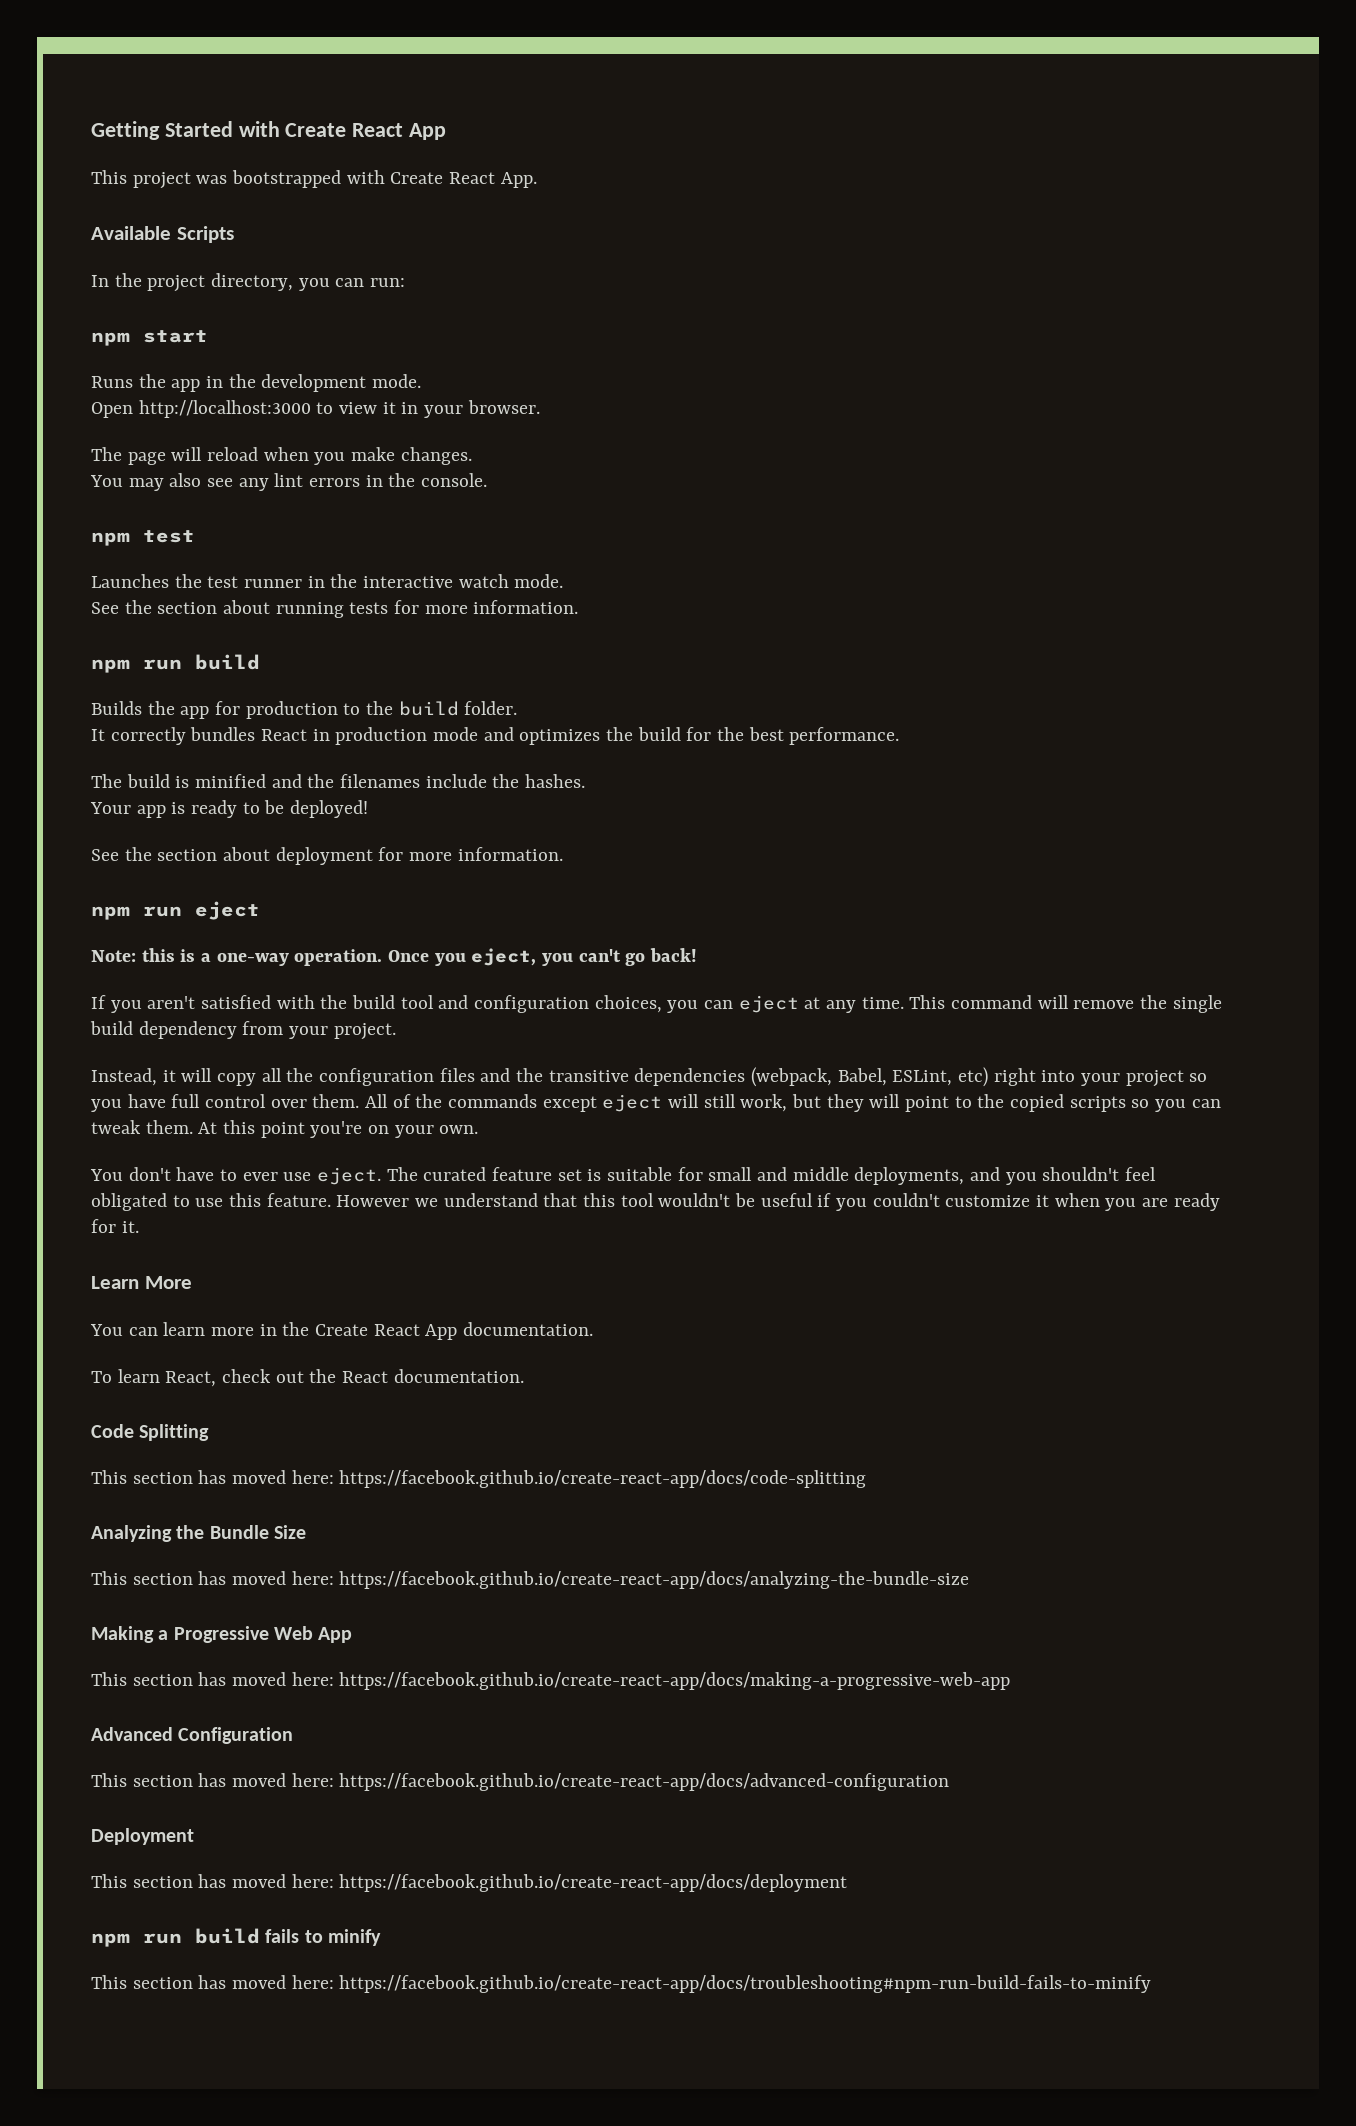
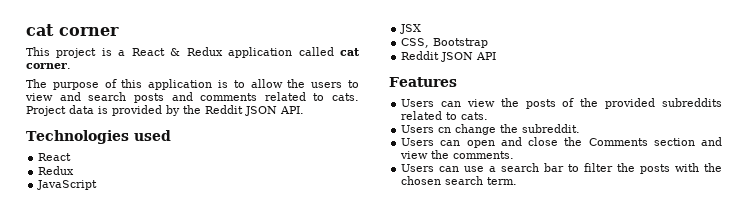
- Getting Started with Create React App
- This project was bootstrapped with Create React App.
- Available Scripts
- In the project directory, you can run:
- npm start
- Runs the app in the development mode.
- Open http://localhost:3000 to view it in your browser.
- The page will reload when you make changes.
- You may also see any lint errors in the console.
- npm test
- Launches the test runner in the interactive watch mode.
- See the section about running tests for more information.
- npm run build
- Builds the app for production to the build folder.
- It correctly bundles React in production mode and optimizes the build for the best performance.
- The build is minified and the filenames include the hashes.
- Your app is ready to be deployed!
- See the section about deployment for more information.
- npm run eject
- Note: this is a one-way operation. Once you eject, you can't go back!
- If you aren't satisfied with the build tool and configuration choices, you can eject at any time. This command will remove the single build dependency from your project.
- Instead, it will copy all the configuration files and the transitive dependencies (webpack, Babel, ESLint, etc) right into your project so you have full control over them. All of the commands except eject will still work, but they will point to the copied scripts so you can tweak them. At this point you're on your own.
- You don't have to ever use eject. The curated feature set is suitable for small and middle deployments, and you shouldn't feel obligated to use this feature. However we understand that this tool wouldn't be useful if you couldn't customize it when you are ready for it.
- Learn More
- You can learn more in the Create React App documentation.
- To learn React, check out the React documentation.
- Code Splitting
- This section has moved here: https://facebook.github.io/create-react-app/docs/code-splitting
- Analyzing the Bundle Size
- This section has moved here: https://facebook.github.io/create-react-app/docs/analyzing-the-bundle-size
- Making a Progressive Web App
- This section has moved here: https://facebook.github.io/create-react-app/docs/making-a-progressive-web-app
- Advanced Configuration
- This section has moved here: https://facebook.github.io/create-react-app/docs/advanced-configuration
- Deployment
- This section has moved here: https://facebook.github.io/create-react-app/docs/deployment
- npm run build fails to minify
- This section has moved here: https://facebook.github.io/create-react-app/docs/troubleshooting#npm-run-build-fails-to-minify
+ cat corner
+ This project is a React & Redux application called cat corner.
+ The purpose of this application is to allow the users to view and search posts and comments related to cats. Project data is provided by the Reddit JSON API.
+ Technologies used
+ React
+ Redux
+ JavaScript
+ JSX
+ CSS, Bootstrap
+ Reddit JSON API
+ Features
+ Users can view the posts of the provided subreddits related to cats.
+ Users cn change the subreddit.
+ Users can open and close the Comments section and view the comments.
+ Users can use a search bar to filter the posts with the chosen search term.

